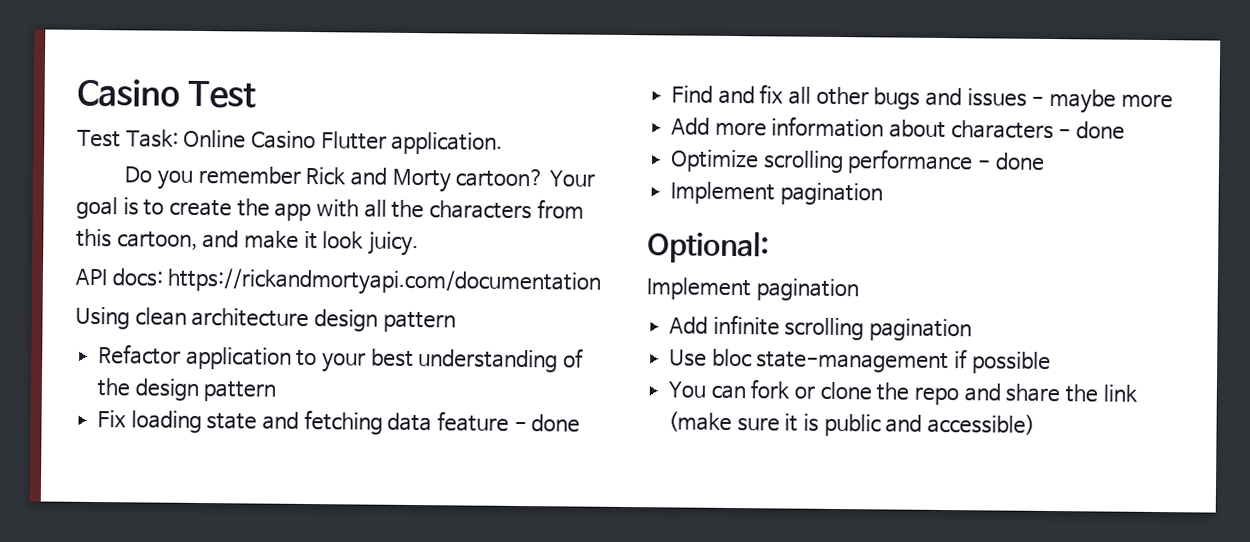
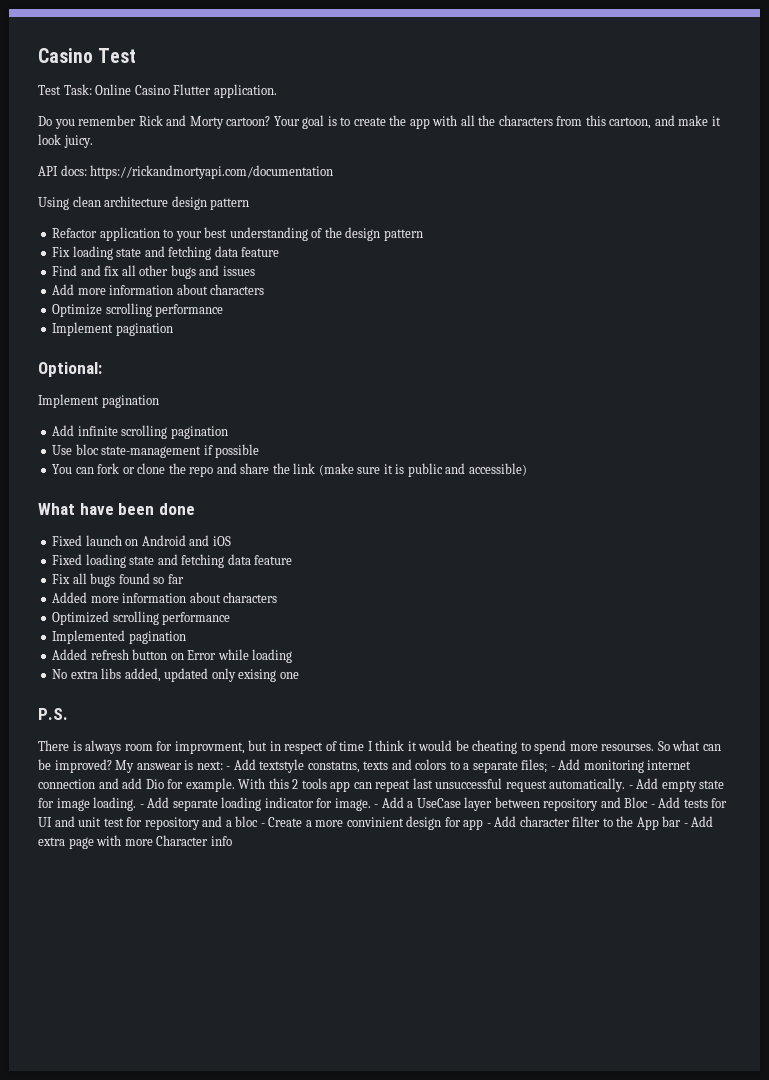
- Fix loading state and fetching data feature - done
+ Fix loading state and fetching data feature
- Find and fix all other bugs and issues - maybe more
+ Find and fix all other bugs and issues
- Add more information about characters - done
+ Add more information about characters
- Optimize scrolling performance - done
+ Optimize scrolling performance
+ What have been done
+ Fixed launch on Android and iOS
+ Fixed loading state and fetching data feature
+ Fix all bugs found so far
+ Added more information about characters
+ Optimized scrolling performance
+ Implemented pagination
+ Added refresh button on Error while loading
+ No extra libs added, updated only exising one
+ P.S.
+ There is always room for improvment, but in respect of time I think it would be cheating to spend more resourses. So what can be improved? My answear is next: - Add textstyle constatns, texts and colors to a separate files; - Add monitoring internet connection and add Dio for example. With this 2 tools app can repeat last unsuccessful request automatically. - Add empty state for image loading. - Add separate loading indicator for image. - Add a UseCase layer between repository and Bloc - Add tests for UI and unit test for repository and a bloc - Create a more convinient design for app - Add character filter to the App bar - Add extra page with more Character info

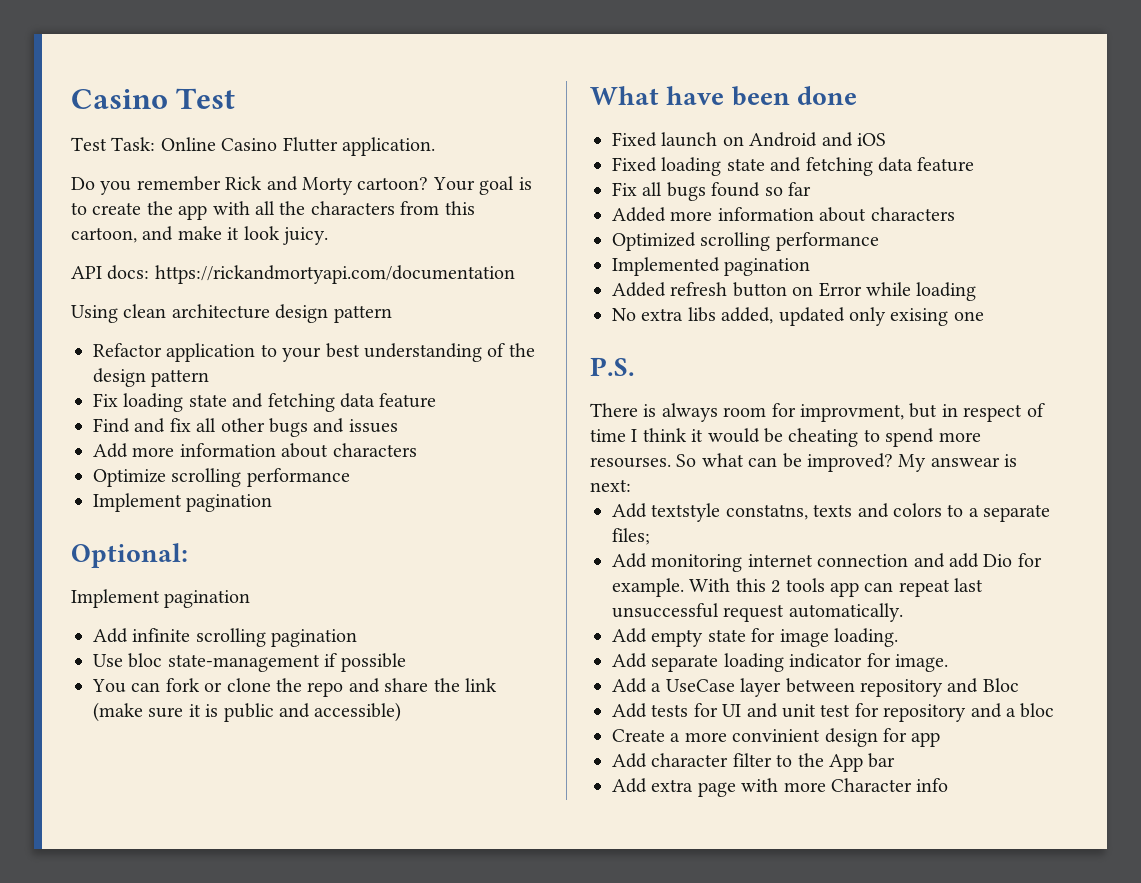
- My answear is next: - Add textstyle constatns, texts and colors to a separate files; - Add monitoring internet connection and add Dio for example.
+ My answear is next:
+ Add textstyle constatns, texts and colors to a separate files;
+ Add monitoring internet connection and add Dio for example.
- With this 2 tools app can repeat last unsuccessful request automatically. - Add empty state for image loading. - Add separate loading indicator for image. - Add a UseCase layer between repository and Bloc - Add tests for UI and unit test for repository and a bloc - Create a more convinient design for app - Add character filter to the App bar - Add extra page with more Character info
+ With this 2 tools app can repeat last unsuccessful request automatically.
+ Add empty state for image loading.
+ Add separate loading indicator for image.
+ Add a UseCase layer between repository and Bloc
+ Add tests for UI and unit test for repository and a bloc
+ Create a more convinient design for app
+ Add character filter to the App bar
+ Add extra page with more Character info

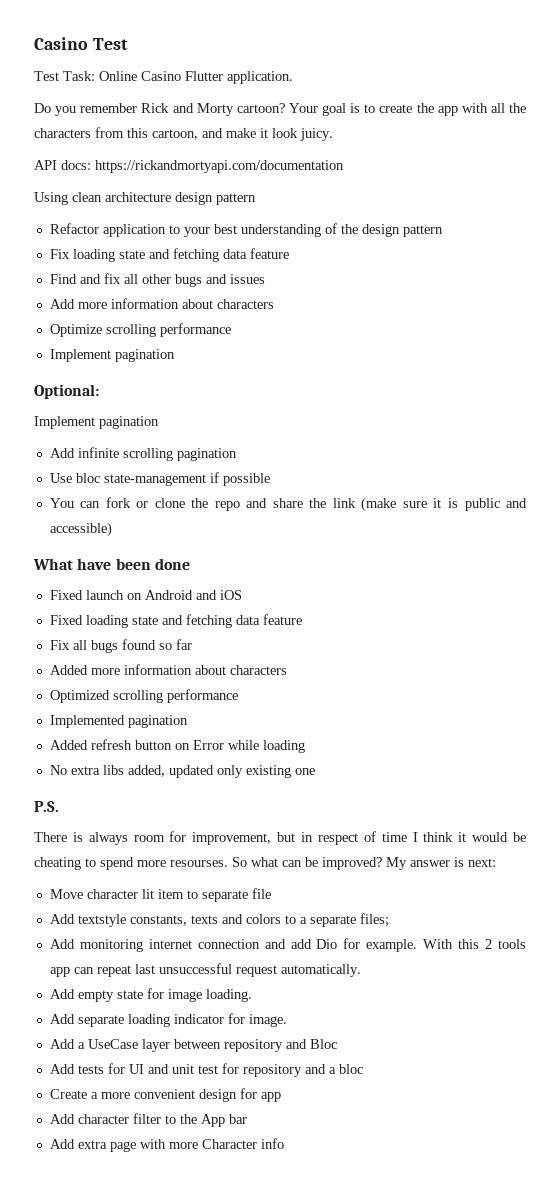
- No extra libs added, updated only exising one
+ No extra libs added, updated only existing one
- There is always room for improvment, but in respect of time I think it would be cheating to spend more resourses.
+ There is always room for improvement, but in respect of time I think it would be cheating to spend more resourses.
- My answear is next:
+ My answer is next:
+ Move character lit item to separate file
- Add textstyle constatns, texts and colors to a separate files;
+ Add textstyle constants, texts and colors to a separate files;
- Create a more convinient design for app
+ Create a more convenient design for app

